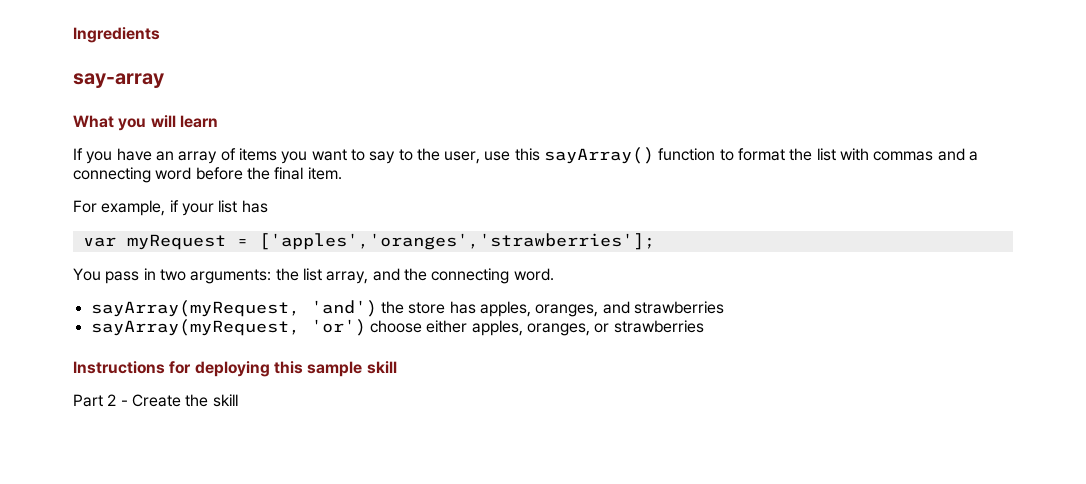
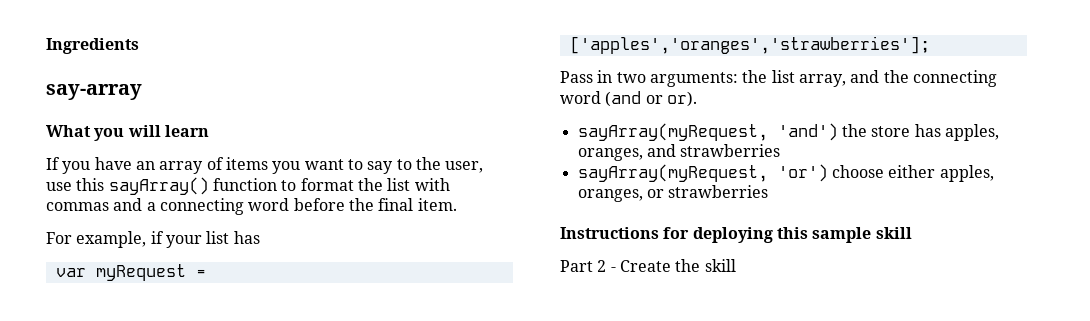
- You pass in two arguments: the list array, and the connecting word.
+ Pass in two arguments: the list array, and the connecting word (and or or).

